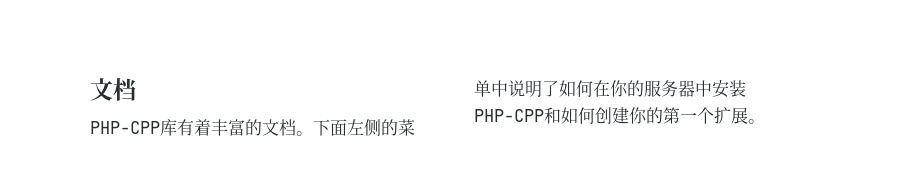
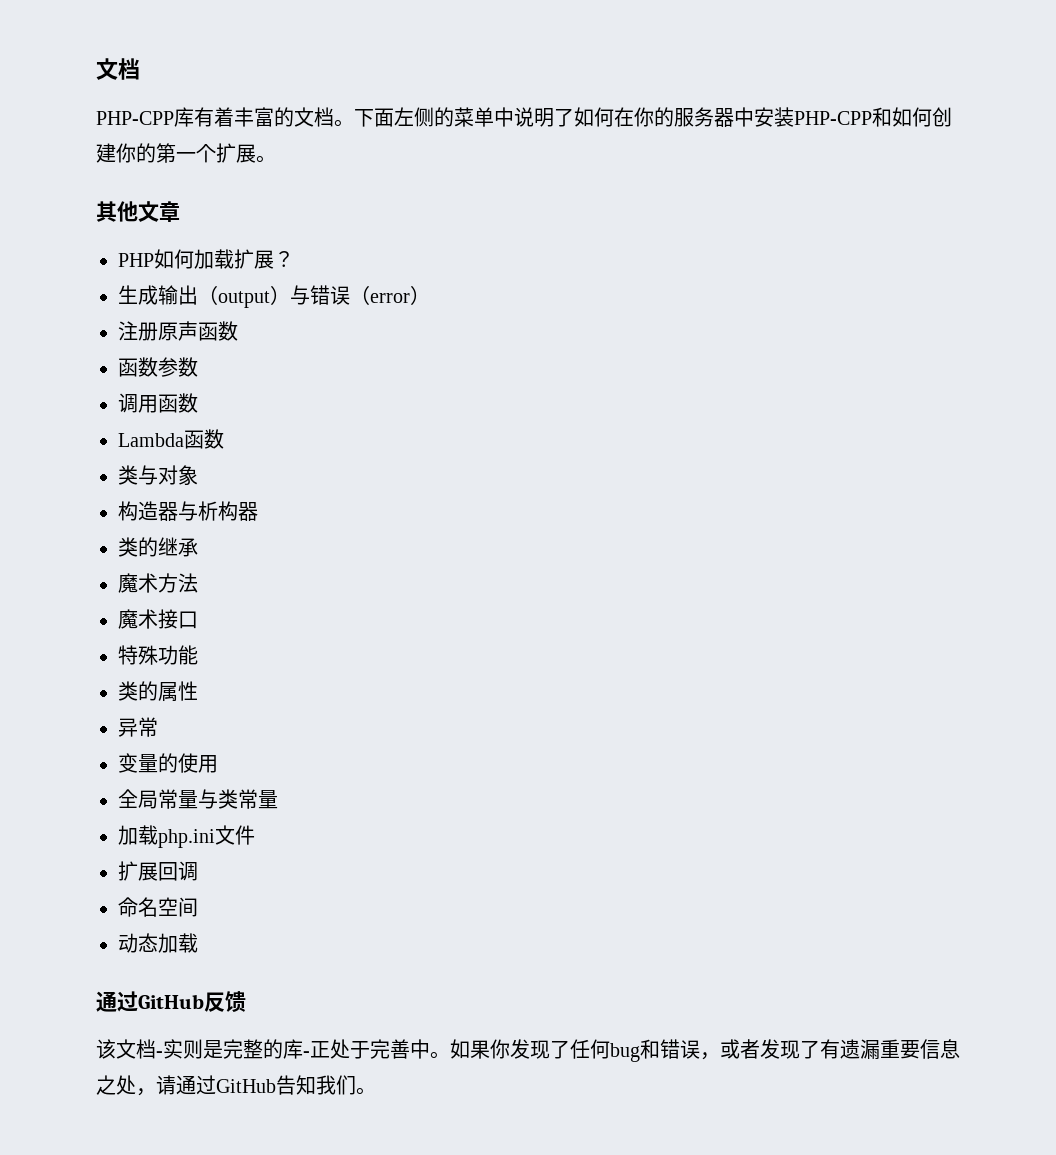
+ 其他文章
+ PHP如何加载扩展？
+ 生成输出（output）与错误（error）
+ 注册原声函数
+ 函数参数
+ 调用函数
+ Lambda函数
+ 类与对象
+ 构造器与析构器
+ 类的继承
+ 魔术方法
+ 魔术接口
+ 特殊功能
+ 类的属性
+ 异常
+ 变量的使用
+ 全局常量与类常量
+ 加载php.ini文件
+ 扩展回调
+ 命名空间
+ 动态加载
+ 通过GitHub反馈
+ 该文档-实则是完整的库-正处于完善中。如果你发现了任何bug和错误，或者发现了有遗漏重要信息之处，请通过GitHub告知我们。

